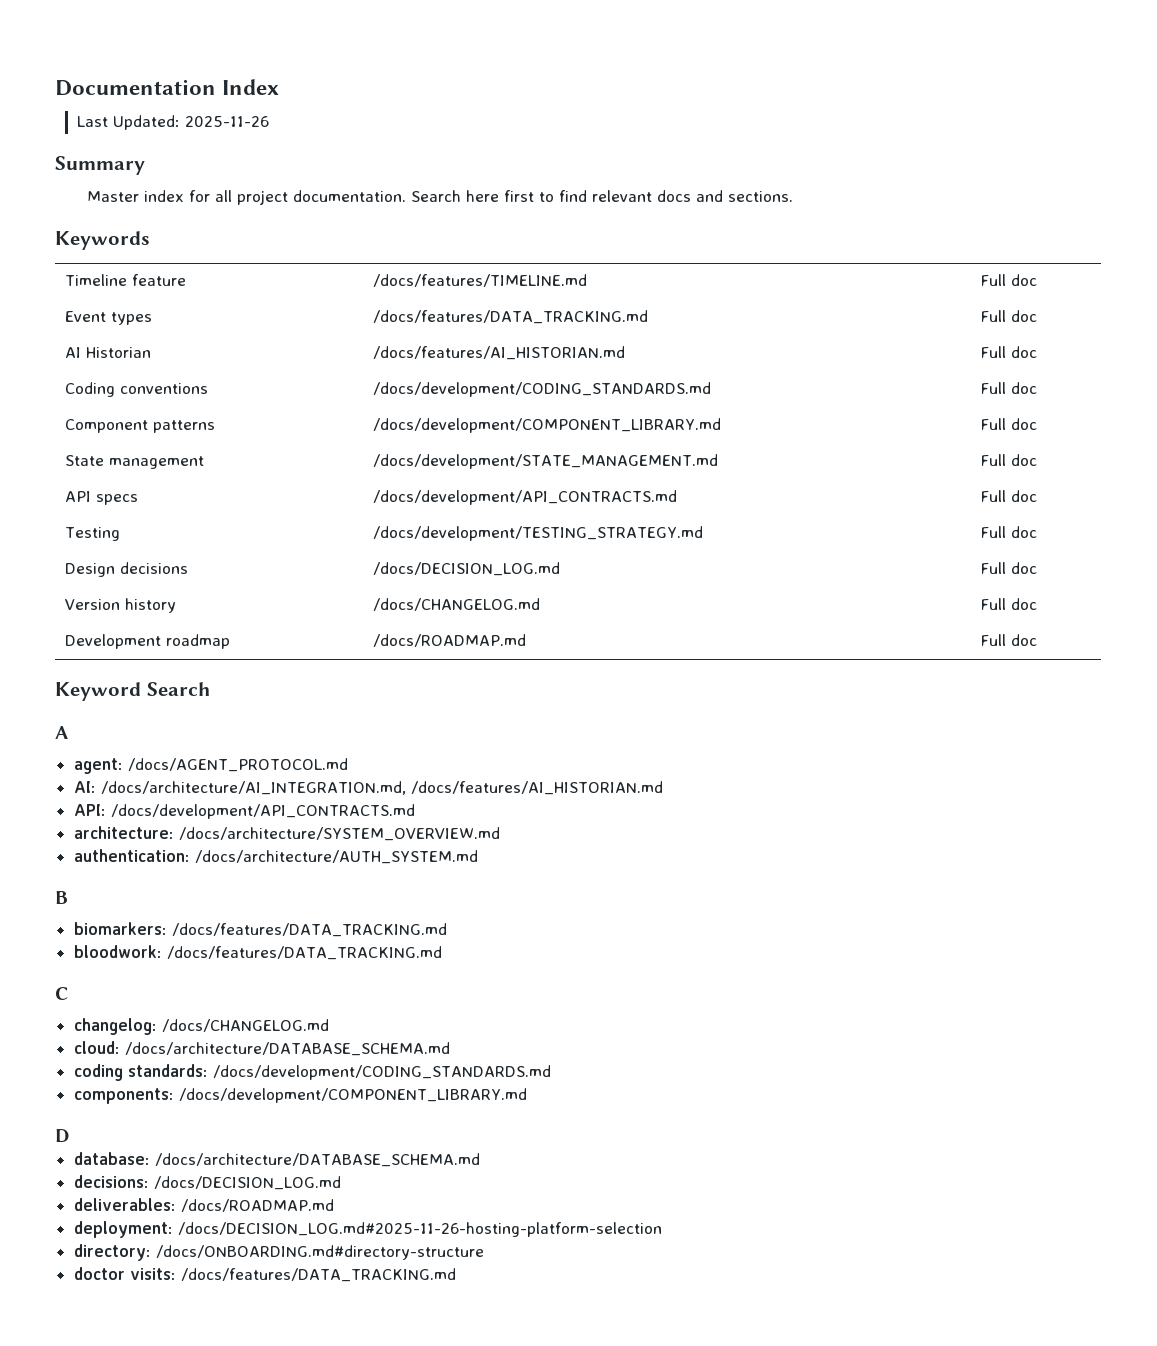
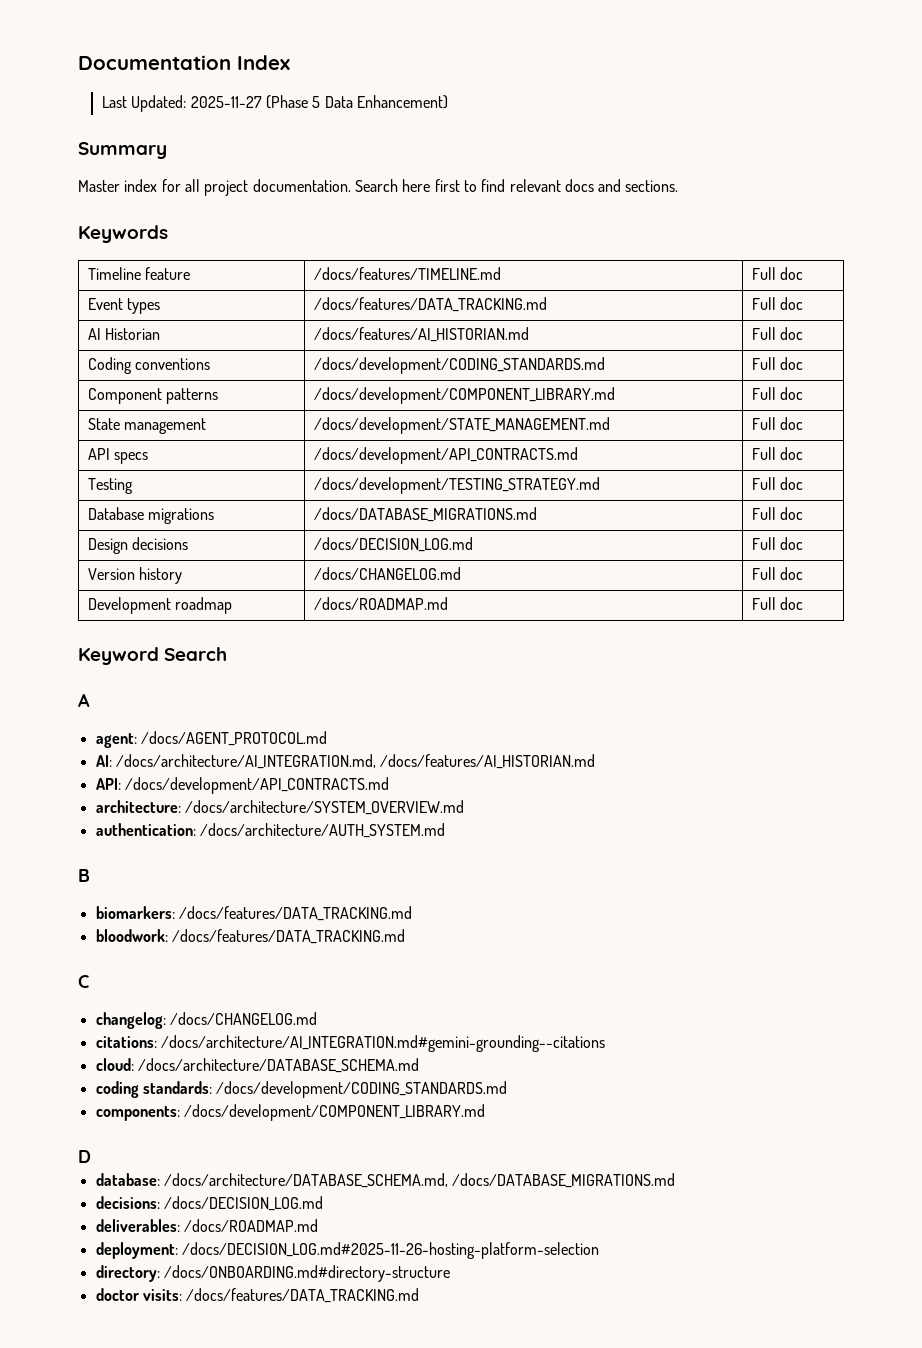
- Last Updated: 2025-11-26
+ Last Updated: 2025-11-27 (Phase 5 Data Enhancement)
+ Database migrations | /docs/DATABASE_MIGRATIONS.md | Full doc
+ citations: /docs/architecture/AI_INTEGRATION.md#gemini-grounding--citations
- database: /docs/architecture/DATABASE_SCHEMA.md
+ database: /docs/architecture/DATABASE_SCHEMA.md, /docs/DATABASE_MIGRATIONS.md

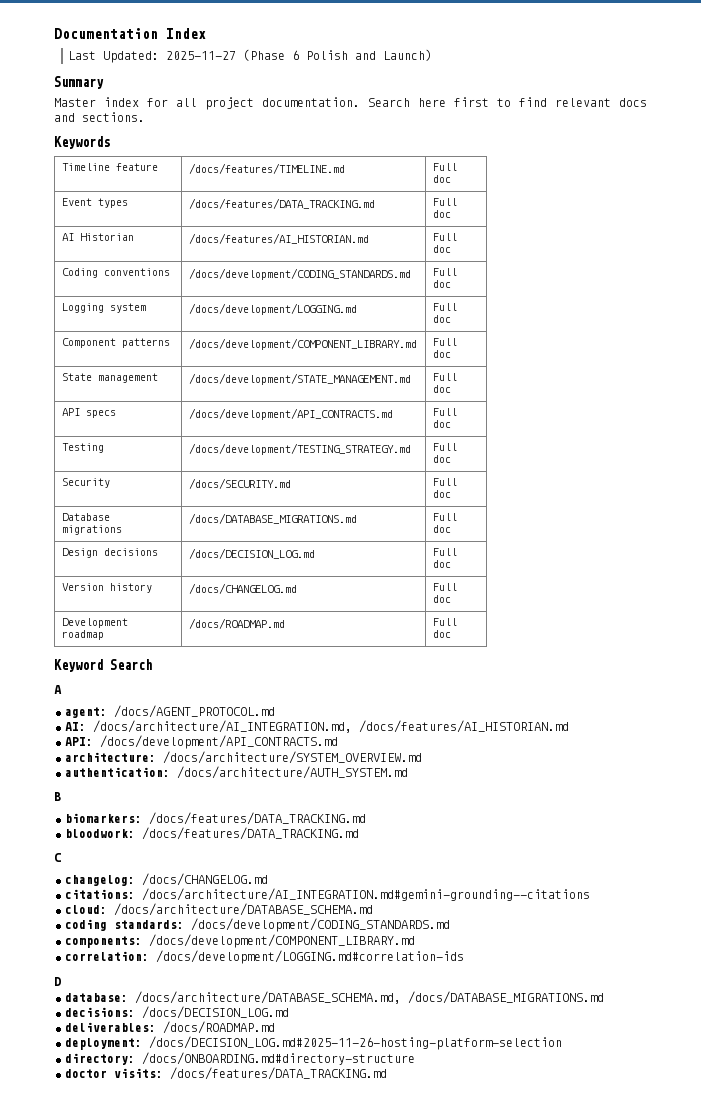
- Last Updated: 2025-11-27 (Phase 5 Data Enhancement)
+ Last Updated: 2025-11-27 (Phase 6 Polish and Launch)
+ Logging system | /docs/development/LOGGING.md | Full doc
+ Security | /docs/SECURITY.md | Full doc
+ correlation: /docs/development/LOGGING.md#correlation-ids

